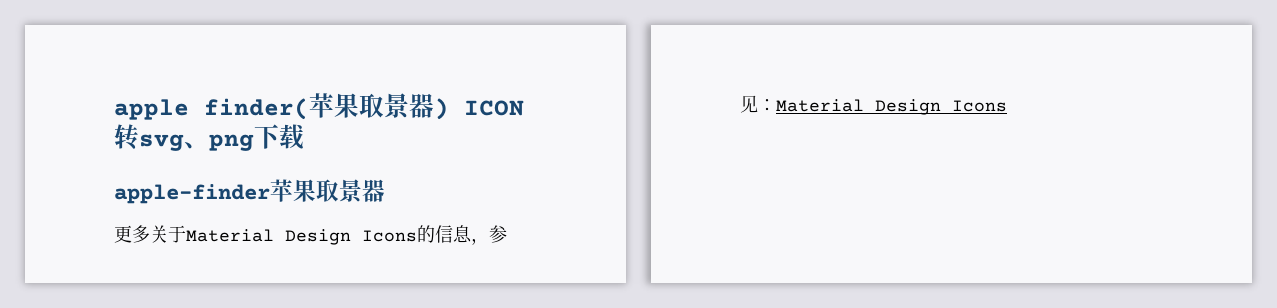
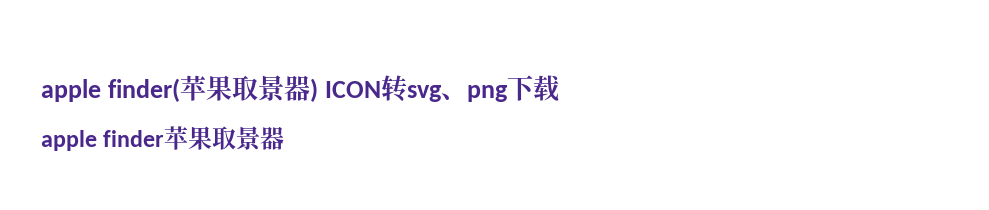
- apple-finder苹果取景器
- 更多关于Material Design Icons的信息，参见：Material Design Icons
+ apple finder苹果取景器

